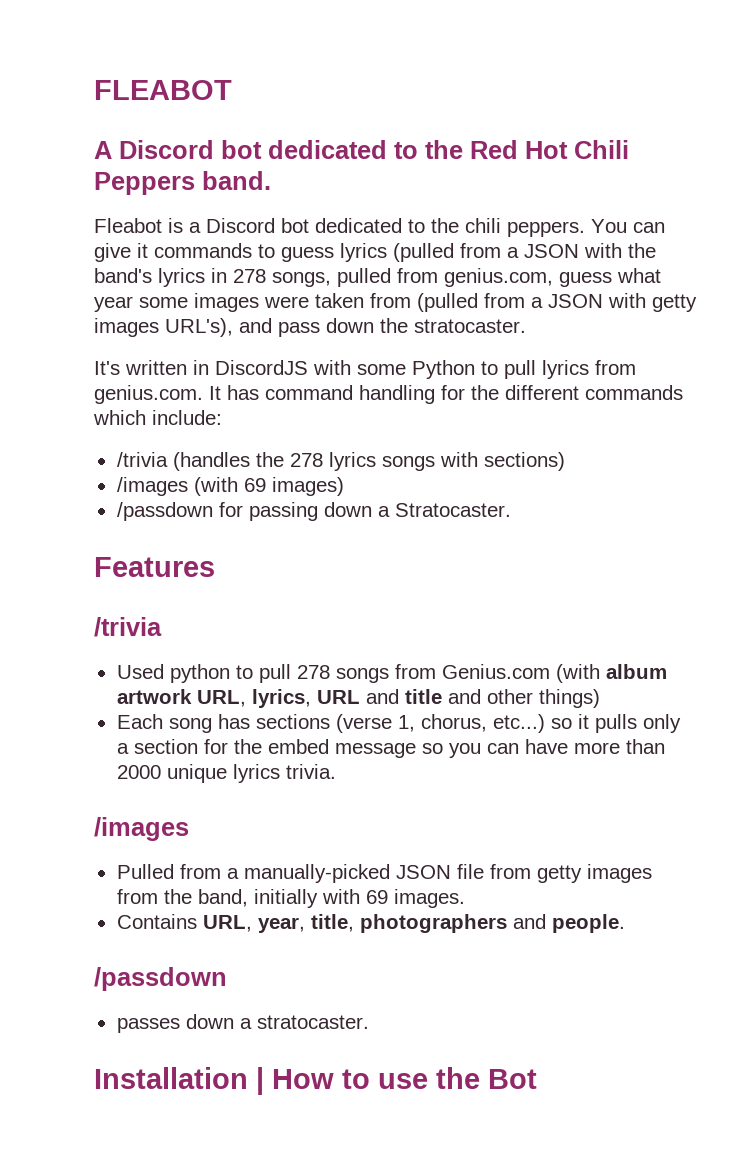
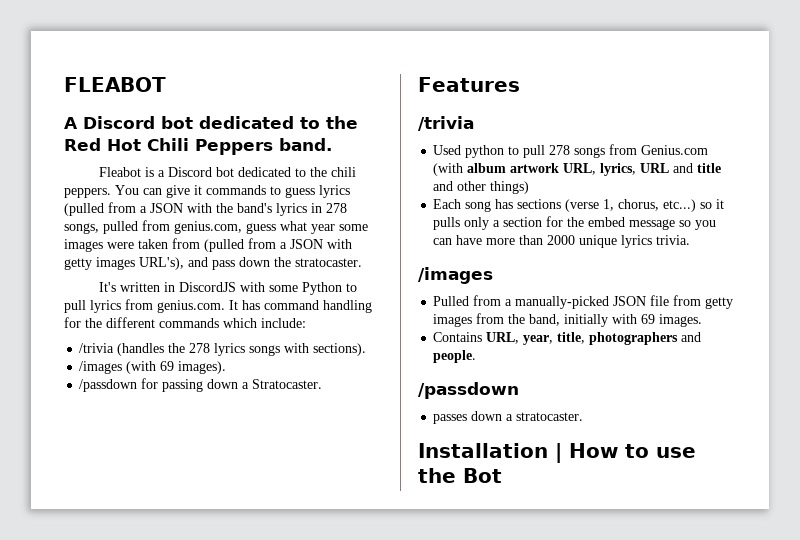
- /trivia (handles the 278 lyrics songs with sections)
+ /trivia (handles the 278 lyrics songs with sections).
- /images (with 69 images)
+ /images (with 69 images).

